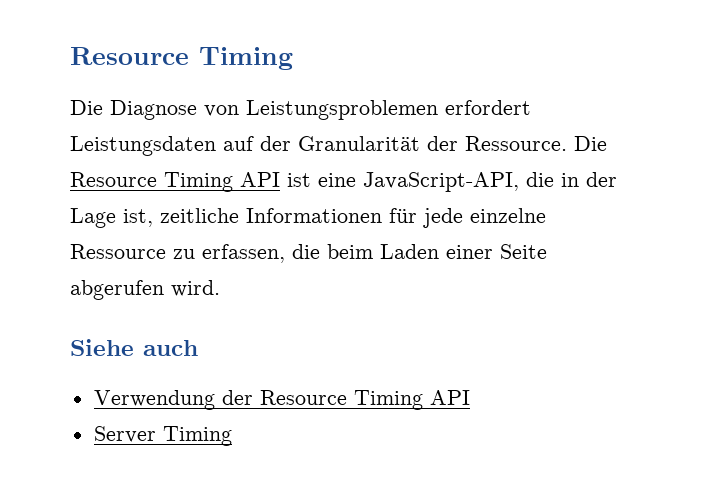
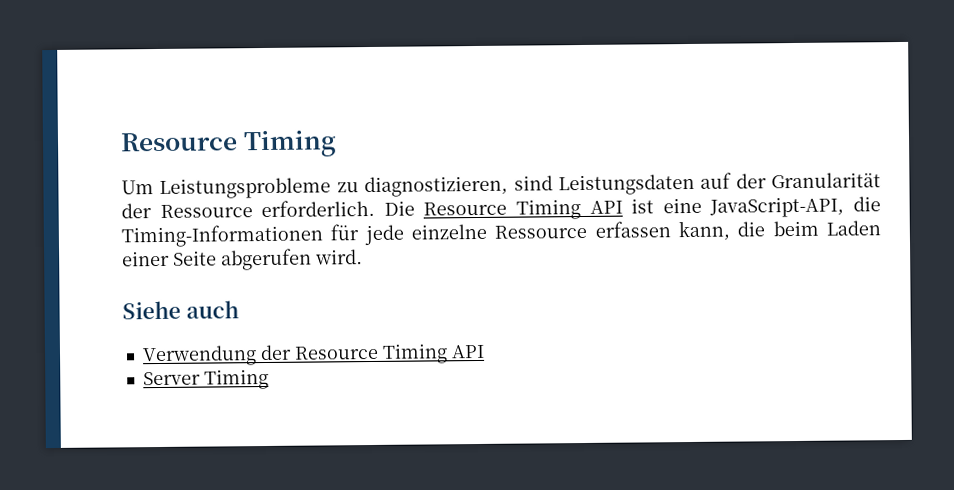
- Die Diagnose von Leistungsproblemen erfordert Leistungsdaten auf der Granularität der Ressource.
+ Um Leistungsprobleme zu diagnostizieren, sind Leistungsdaten auf der Granularität der Ressource erforderlich.
- Die Resource Timing API ist eine JavaScript-API, die in der Lage ist, zeitliche Informationen für jede einzelne Ressource zu erfassen, die beim Laden einer Seite abgerufen wird.
+ Die Resource Timing API ist eine JavaScript-API, die Timing-Informationen für jede einzelne Ressource erfassen kann, die beim Laden einer Seite abgerufen wird.

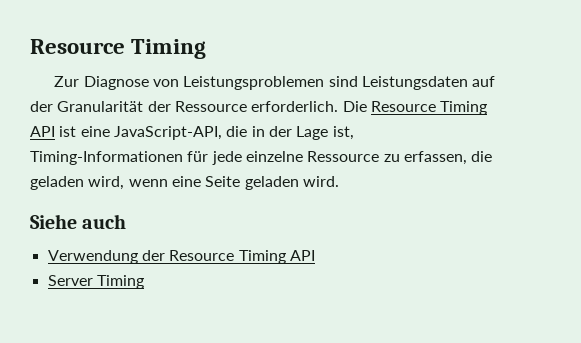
- Um Leistungsprobleme zu diagnostizieren, sind Leistungsdaten auf der Granularität der Ressource erforderlich.
+ Zur Diagnose von Leistungsproblemen sind Leistungsdaten auf der Granularität der Ressource erforderlich.
- Die Resource Timing API ist eine JavaScript-API, die Timing-Informationen für jede einzelne Ressource erfassen kann, die beim Laden einer Seite abgerufen wird.
+ Die Resource Timing API ist eine JavaScript-API, die in der Lage ist, Timing-Informationen für jede einzelne Ressource zu erfassen, die geladen wird, wenn eine Seite geladen wird.

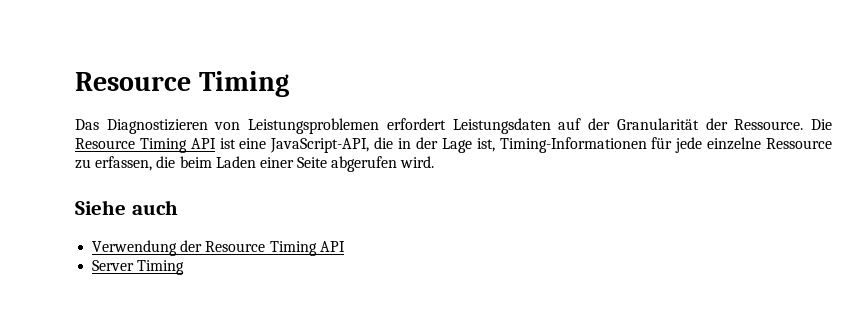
- Zur Diagnose von Leistungsproblemen sind Leistungsdaten auf der Granularität der Ressource erforderlich.
+ Das Diagnostizieren von Leistungsproblemen erfordert Leistungsdaten auf der Granularität der Ressource.
- Die Resource Timing API ist eine JavaScript-API, die in der Lage ist, Timing-Informationen für jede einzelne Ressource zu erfassen, die geladen wird, wenn eine Seite geladen wird.
+ Die Resource Timing API ist eine JavaScript-API, die in der Lage ist, Timing-Informationen für jede einzelne Ressource zu erfassen, die beim Laden einer Seite abgerufen wird.

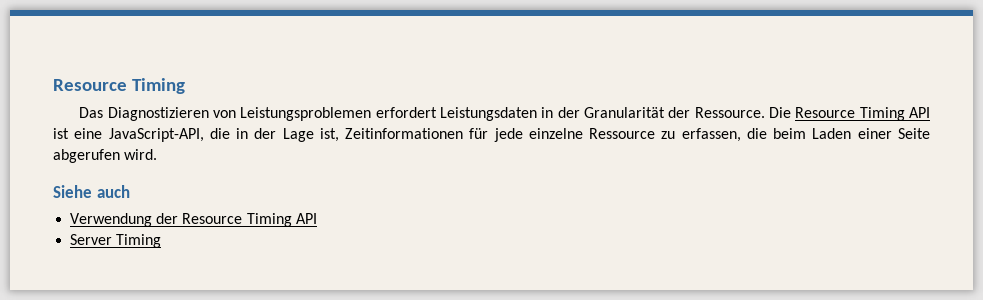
- Das Diagnostizieren von Leistungsproblemen erfordert Leistungsdaten auf der Granularität der Ressource.
+ Das Diagnostizieren von Leistungsproblemen erfordert Leistungsdaten in der Granularität der Ressource.
- Die Resource Timing API ist eine JavaScript-API, die in der Lage ist, Timing-Informationen für jede einzelne Ressource zu erfassen, die beim Laden einer Seite abgerufen wird.
+ Die Resource Timing API ist eine JavaScript-API, die in der Lage ist, Zeitinformationen für jede einzelne Ressource zu erfassen, die beim Laden einer Seite abgerufen wird.

